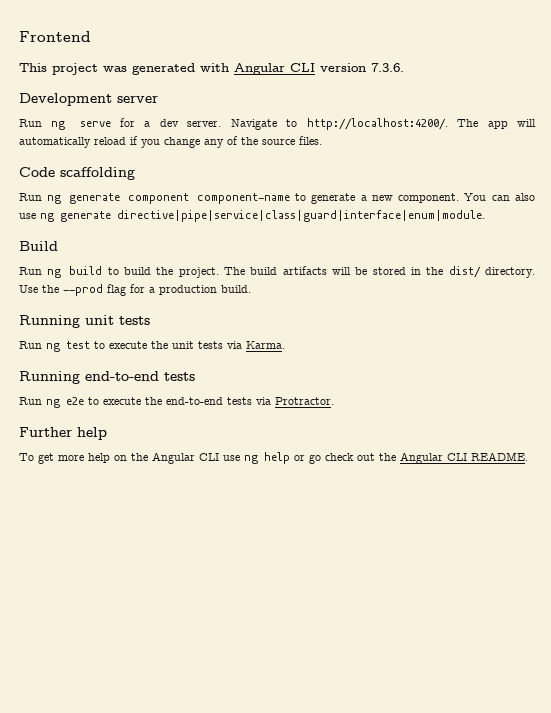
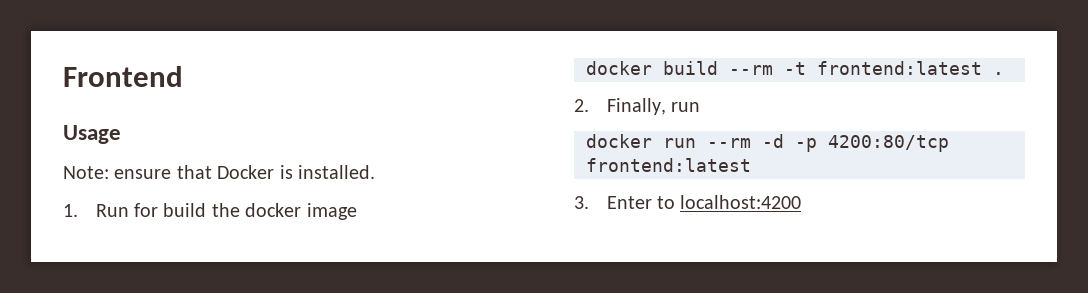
- This project was generated with Angular CLI version 7.3.6.
- Development server
- Run ng serve for a dev server. Navigate to http://localhost:4200/. The app will automatically reload if you change any of the source files.
- Code scaffolding
- Run ng generate component component-name to generate a new component. You can also use ng generate directive|pipe|service|class|guard|interface|enum|module.
- Build
- Run ng build to build the project. The build artifacts will be stored in the dist/ directory. Use the --prod flag for a production build.
- Running unit tests
- Run ng test to execute the unit tests via Karma.
- Running end-to-end tests
- Run ng e2e to execute the end-to-end tests via Protractor.
- Further help
- To get more help on the Angular CLI use ng help or go check out the Angular CLI README.
+ Usage
+ Note: ensure that Docker is installed.
+ 1. Run for build the docker image
+ docker build --rm -t frontend:latest .
+ 2. Finally, run
+ docker run --rm -d -p 4200:80/tcp frontend:latest
+ 3. Enter to localhost:4200

